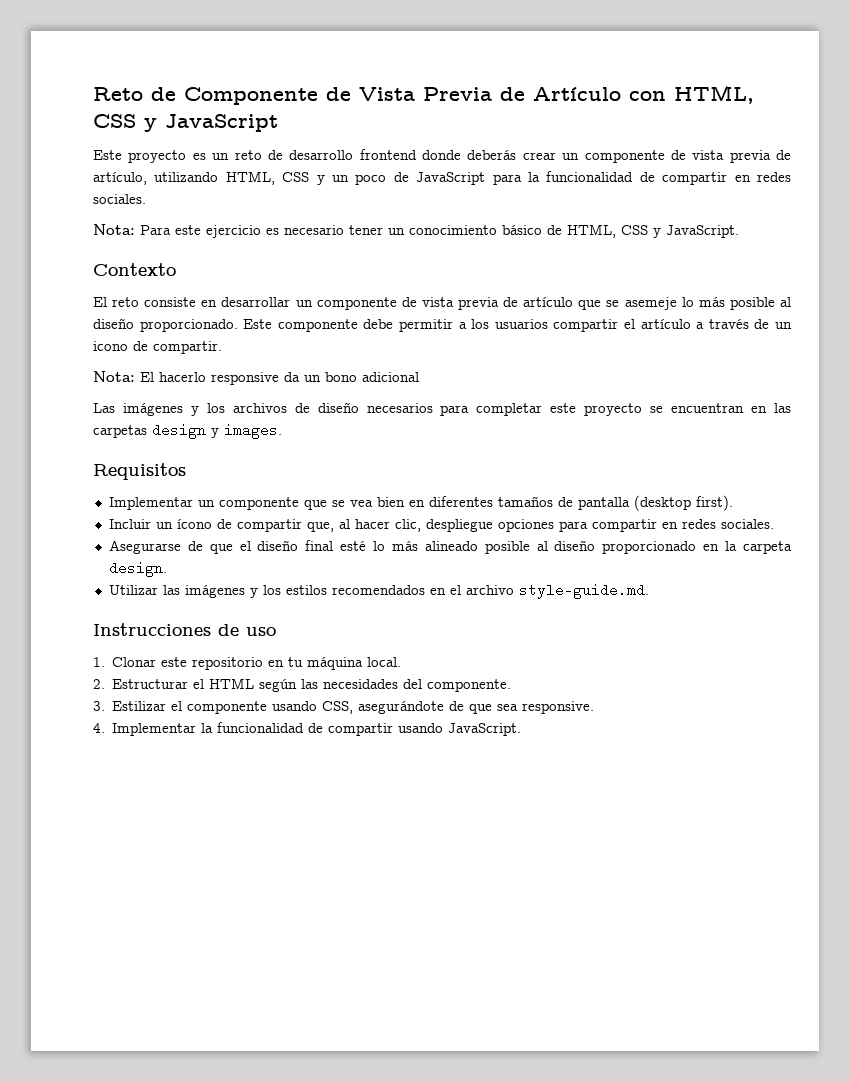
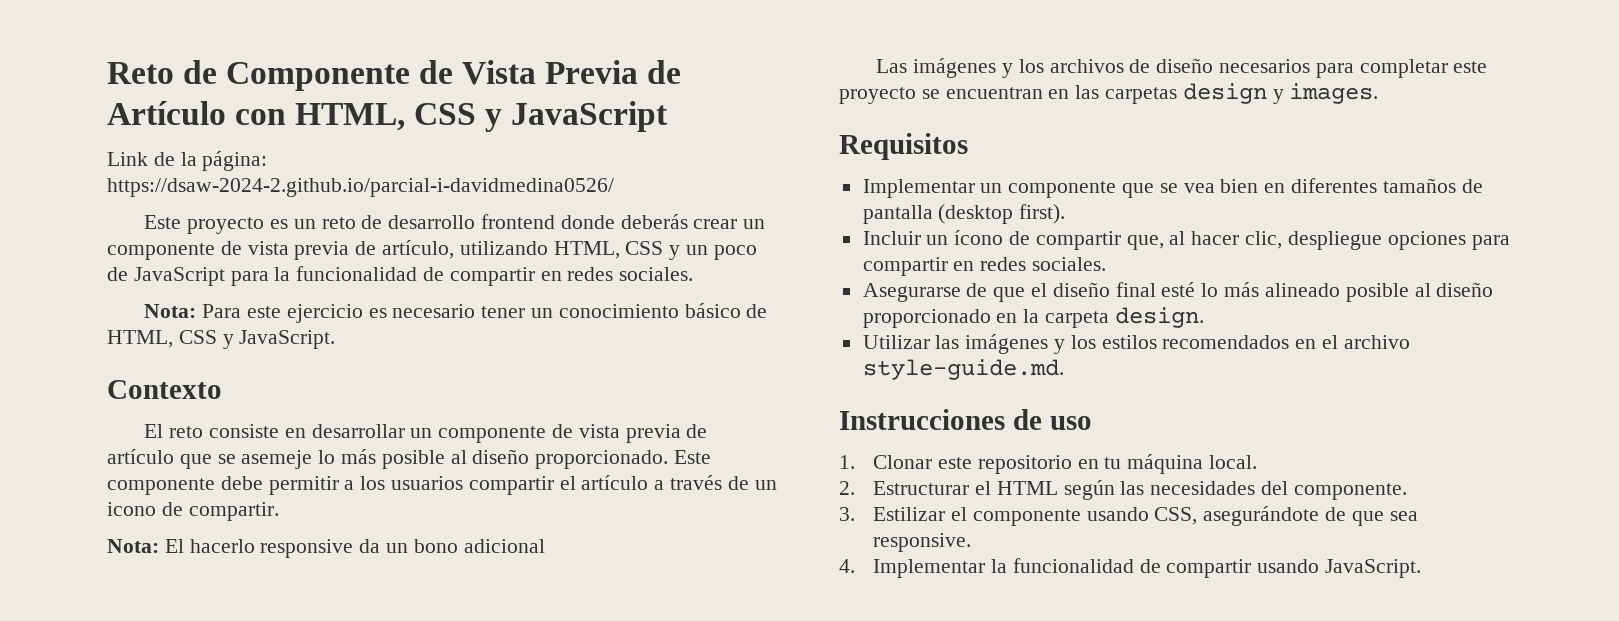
+ Link de la página: https://dsaw-2024-2.github.io/parcial-i-davidmedina0526/

